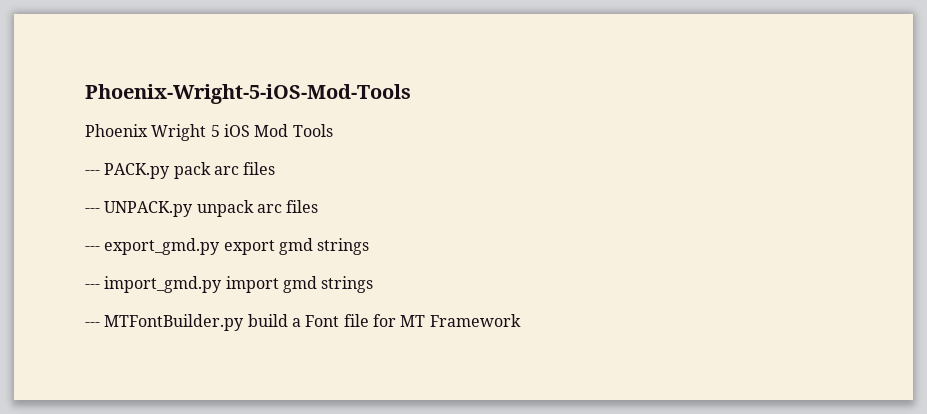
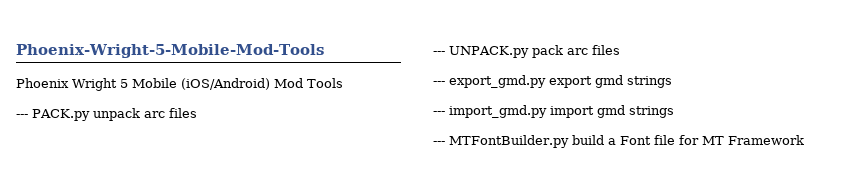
- Phoenix-Wright-5-iOS-Mod-Tools
+ Phoenix-Wright-5-Mobile-Mod-Tools
- Phoenix Wright 5 iOS Mod Tools
+ Phoenix Wright 5 Mobile (iOS/Android) Mod Tools
- --- PACK.py pack arc files
+ --- PACK.py unpack arc files
- --- UNPACK.py unpack arc files
+ --- UNPACK.py pack arc files

